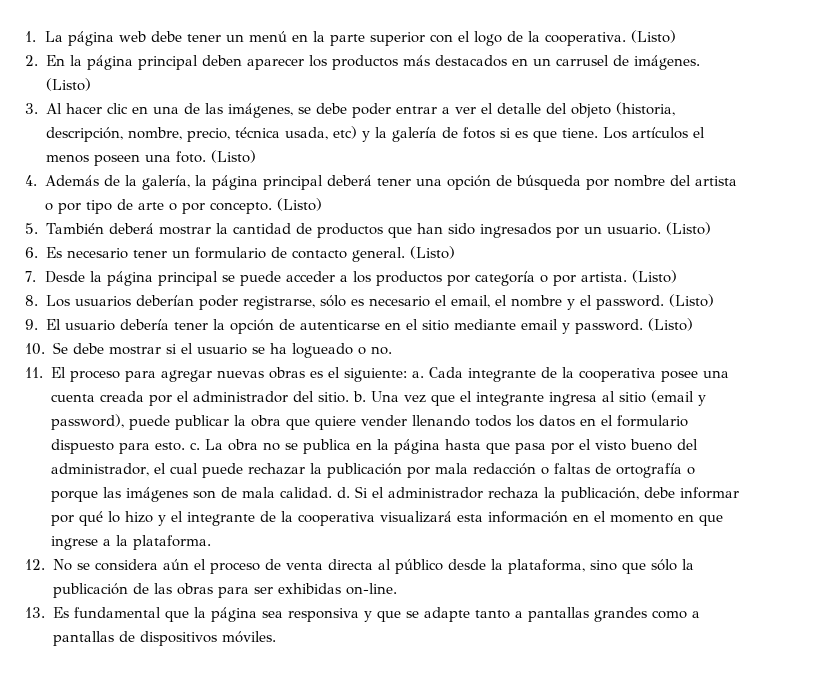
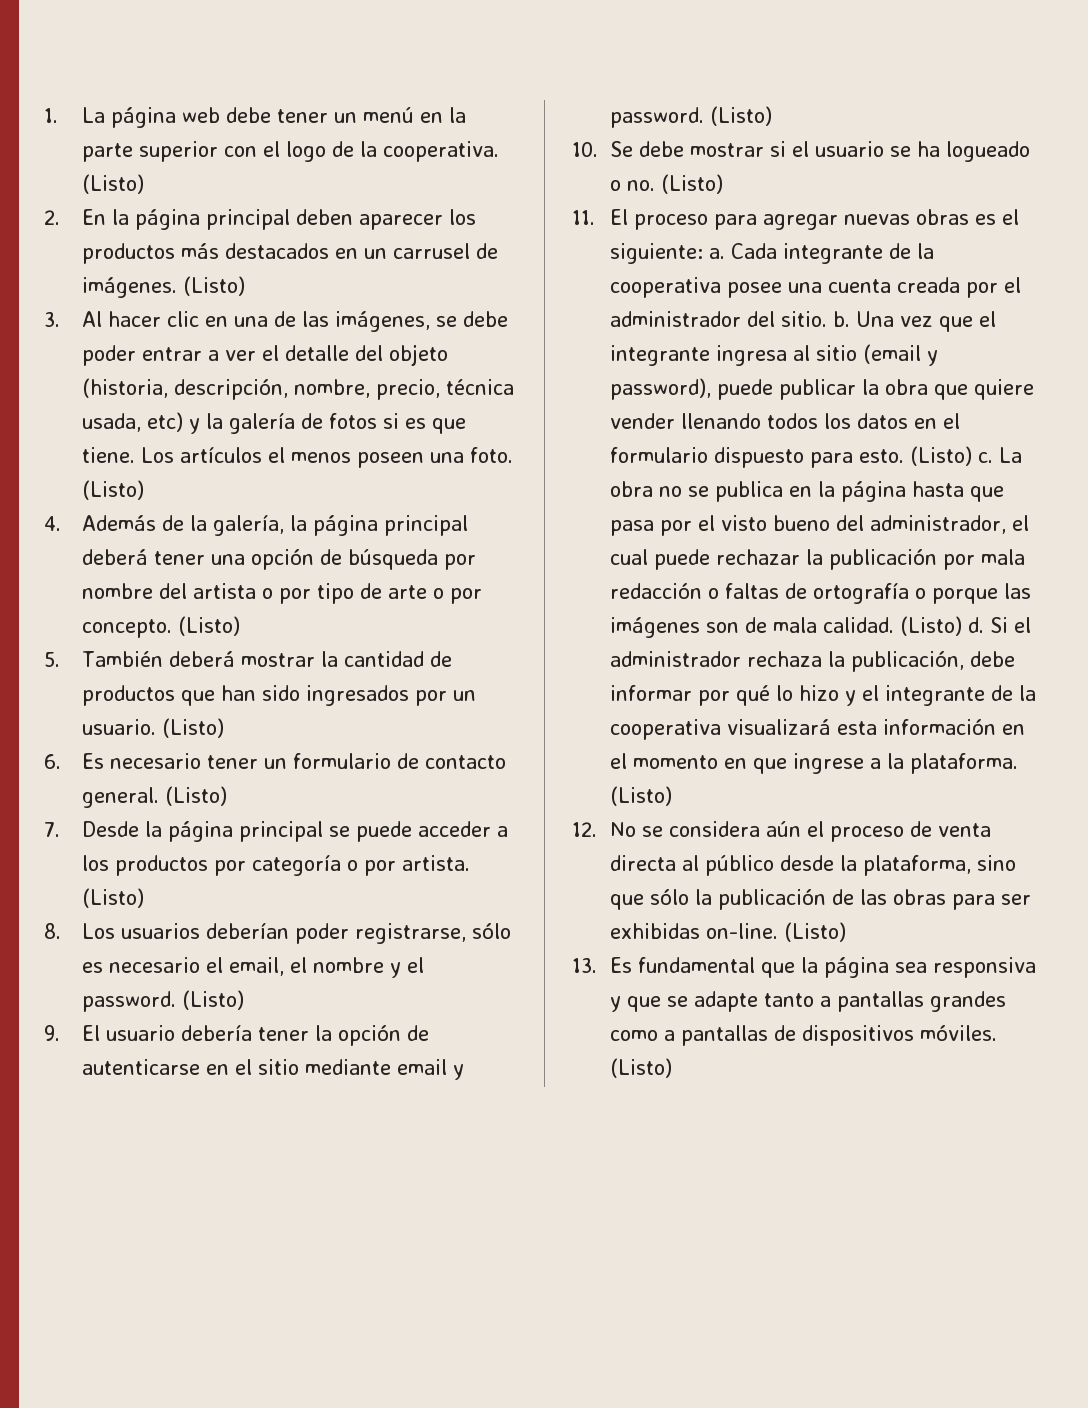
- 10. Se debe mostrar si el usuario se ha logueado o no.
+ 10. Se debe mostrar si el usuario se ha logueado o no. (Listo)
- Una vez que el integrante ingresa al sitio (email y password), puede publicar la obra que quiere vender llenando todos los datos en el formulario dispuesto para esto. c.
+ Una vez que el integrante ingresa al sitio (email y password), puede publicar la obra que quiere vender llenando todos los datos en el formulario dispuesto para esto. (Listo) c.
- La obra no se publica en la página hasta que pasa por el visto bueno del administrador, el cual puede rechazar la publicación por mala redacción o faltas de ortografía o porque las imágenes son de mala calidad. d.
+ La obra no se publica en la página hasta que pasa por el visto bueno del administrador, el cual puede rechazar la publicación por mala redacción o faltas de ortografía o porque las imágenes son de mala calidad. (Listo) d.
- Si el administrador rechaza la publicación, debe informar por qué lo hizo y el integrante de la cooperativa visualizará esta información en el momento en que ingrese a la plataforma.
+ Si el administrador rechaza la publicación, debe informar por qué lo hizo y el integrante de la cooperativa visualizará esta información en el momento en que ingrese a la plataforma. (Listo)
- 12. No se considera aún el proceso de venta directa al público desde la plataforma, sino que sólo la publicación de las obras para ser exhibidas on-line.
+ 12. No se considera aún el proceso de venta directa al público desde la plataforma, sino que sólo la publicación de las obras para ser exhibidas on-line. (Listo)
- 13. Es fundamental que la página sea responsiva y que se adapte tanto a pantallas grandes como a pantallas de dispositivos móviles.
+ 13. Es fundamental que la página sea responsiva y que se adapte tanto a pantallas grandes como a pantallas de dispositivos móviles. (Listo)

